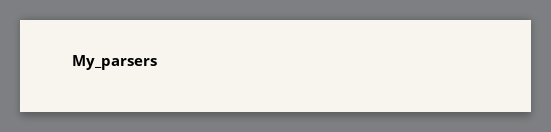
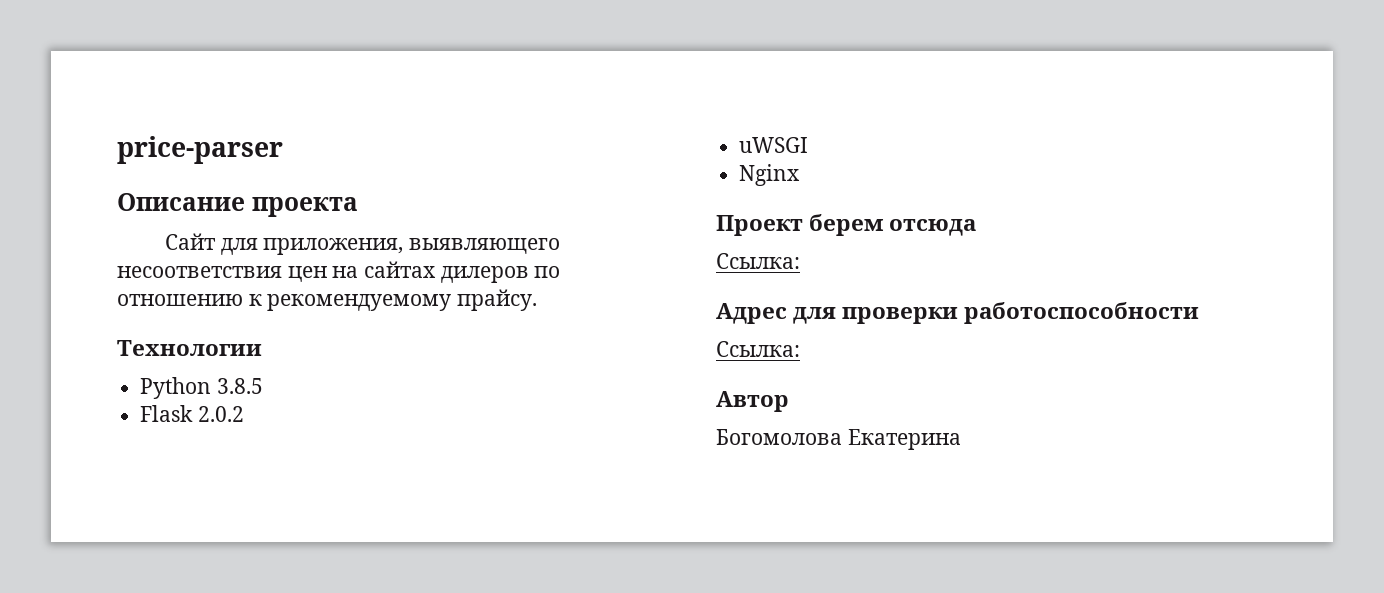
- My_parsers
+ price-parser
+ Описание проекта
+ Сайт для приложения, выявляющего несоответствия цен на сайтах дилеров по отношению к рекомендуемому прайсу.
+ Технологии
+ Python 3.8.5
+ Flask 2.0.2
+ uWSGI
+ Nginx
+ Проект берем отсюда
+ Ссылка:
+ Адрес для проверки работоспособности
+ Ссылка:
+ Автор
+ Богомолова Екатерина

